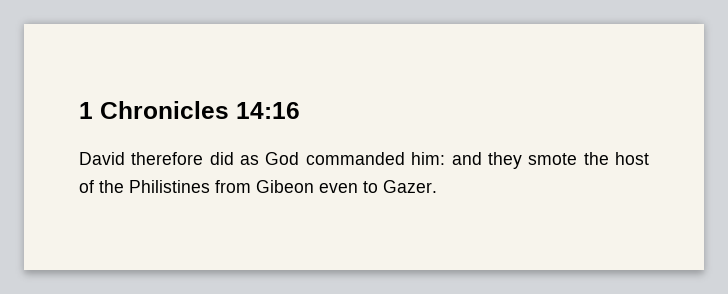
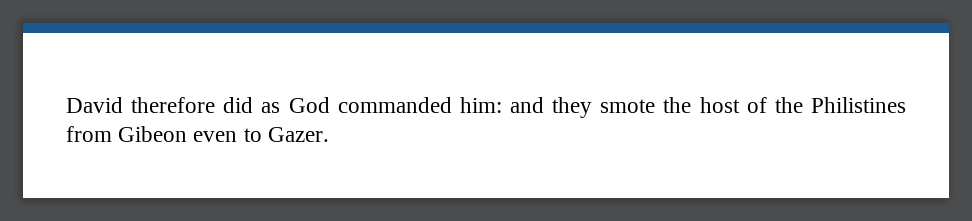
- 1 Chronicles 14:16

